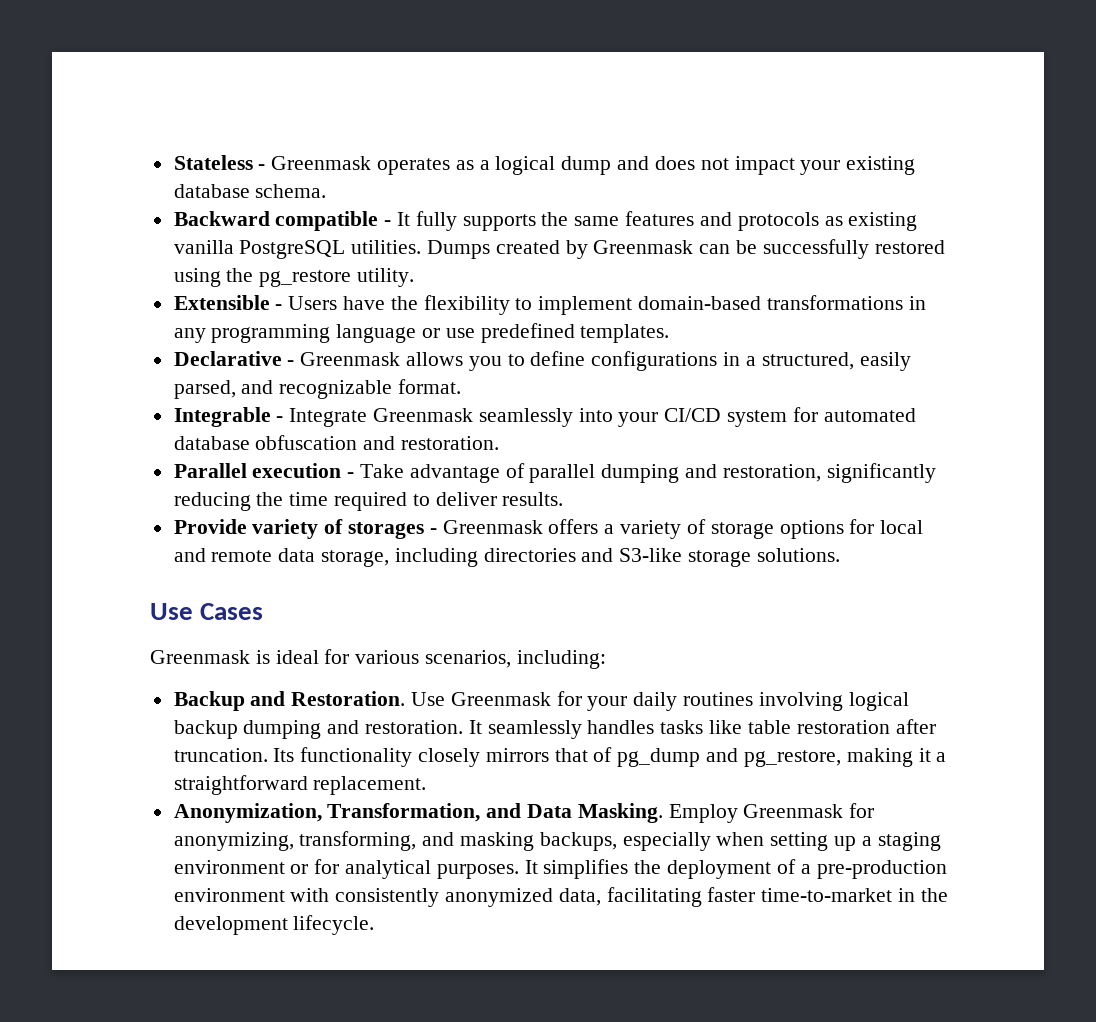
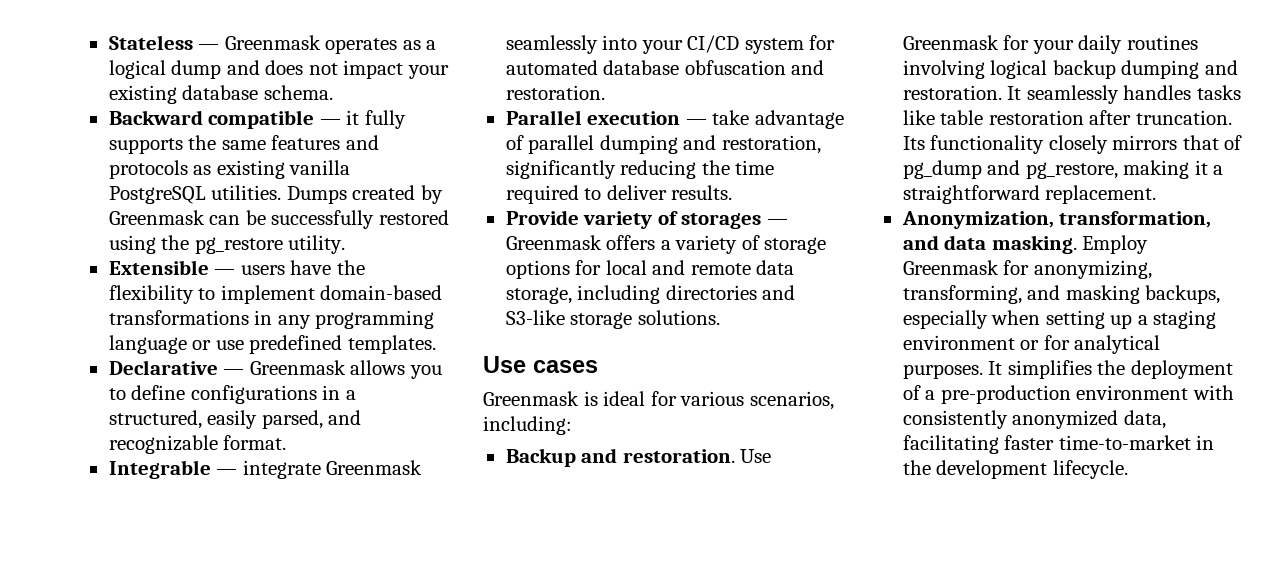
- Stateless - Greenmask operates as a logical dump and does not impact your existing database schema.
+ Stateless — Greenmask operates as a logical dump and does not impact your existing database schema.
- Backward compatible - It fully supports the same features and protocols as existing vanilla PostgreSQL utilities.
+ Backward compatible — it fully supports the same features and protocols as existing vanilla PostgreSQL utilities.
- Extensible - Users have the flexibility to implement domain-based transformations in any programming language or use predefined templates.
+ Extensible — users have the flexibility to implement domain-based transformations in any programming language or use predefined templates.
- Declarative - Greenmask allows you to define configurations in a structured, easily parsed, and recognizable format.
+ Declarative — Greenmask allows you to define configurations in a structured, easily parsed, and recognizable format.
- Integrable - Integrate Greenmask seamlessly into your CI/CD system for automated database obfuscation and restoration.
+ Integrable — integrate Greenmask seamlessly into your CI/CD system for automated database obfuscation and restoration.
- Parallel execution - Take advantage of parallel dumping and restoration, significantly reducing the time required to deliver results.
+ Parallel execution — take advantage of parallel dumping and restoration, significantly reducing the time required to deliver results.
- Provide variety of storages - Greenmask offers a variety of storage options for local and remote data storage, including directories and S3-like storage solutions.
+ Provide variety of storages — Greenmask offers a variety of storage options for local and remote data storage, including directories and S3-like storage solutions.
- Use Cases
+ Use cases
- Backup and Restoration.
+ Backup and restoration.
- Anonymization, Transformation, and Data Masking.
+ Anonymization, transformation, and data masking.

